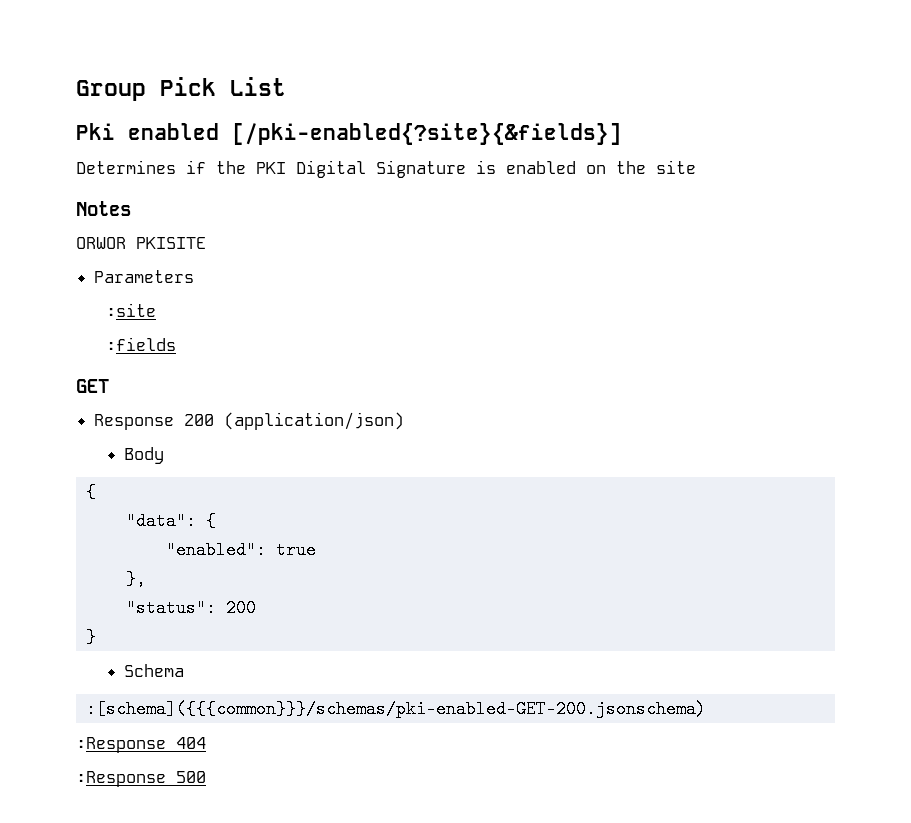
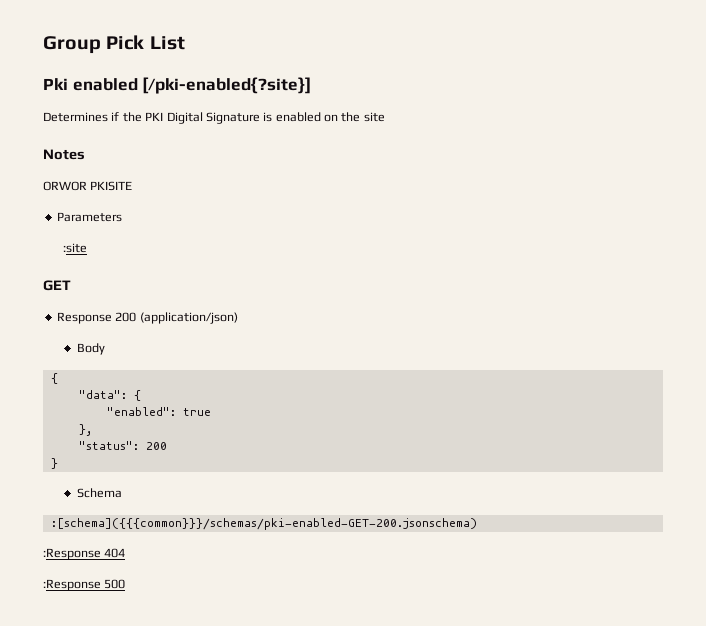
- Pki enabled [/pki-enabled{?site}{&fields}]
+ Pki enabled [/pki-enabled{?site}]
- :fields

